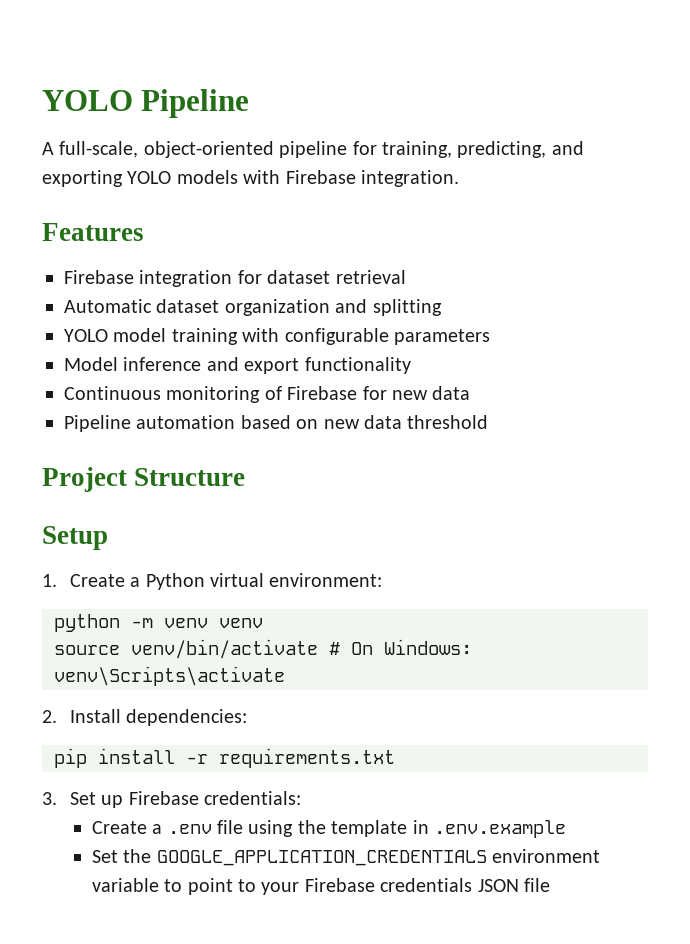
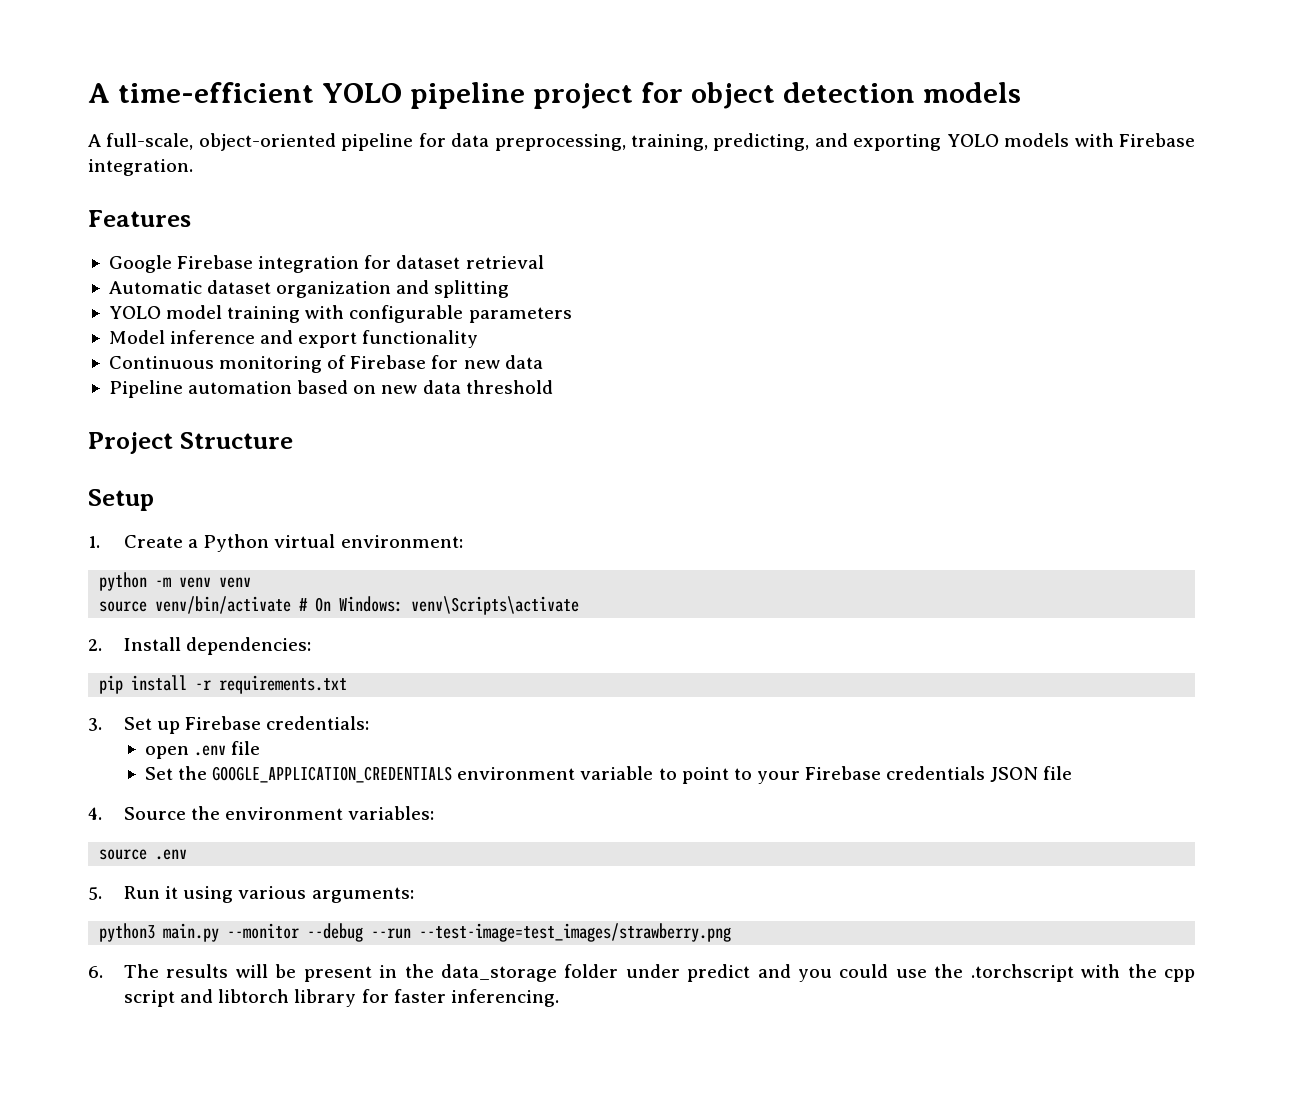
- YOLO Pipeline
+ A time-efficient YOLO pipeline project for object detection models
- A full-scale, object-oriented pipeline for training, predicting, and exporting YOLO models with Firebase integration.
+ A full-scale, object-oriented pipeline for data preprocessing, training, predicting, and exporting YOLO models with Firebase integration.
- Firebase integration for dataset retrieval
+ Google Firebase integration for dataset retrieval
- Create a .env file using the template in .env.example
+ open .env file
+ 4. Source the environment variables:
+ source .env
+ 5. Run it using various arguments:
+ python3 main.py --monitor --debug --run --test-image=test_images/strawberry.png
+ 6. The results will be present in the data_storage folder under predict and you could use the .torchscript with the cpp script and libtorch library for faster inferencing.

